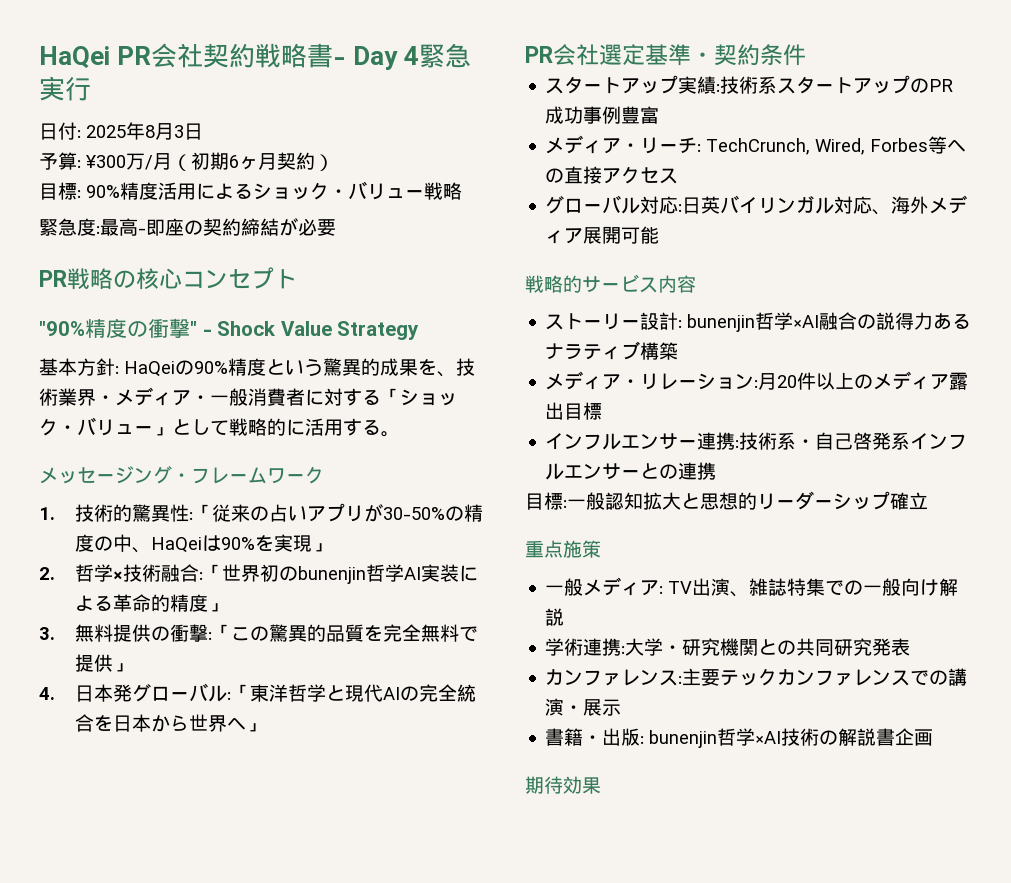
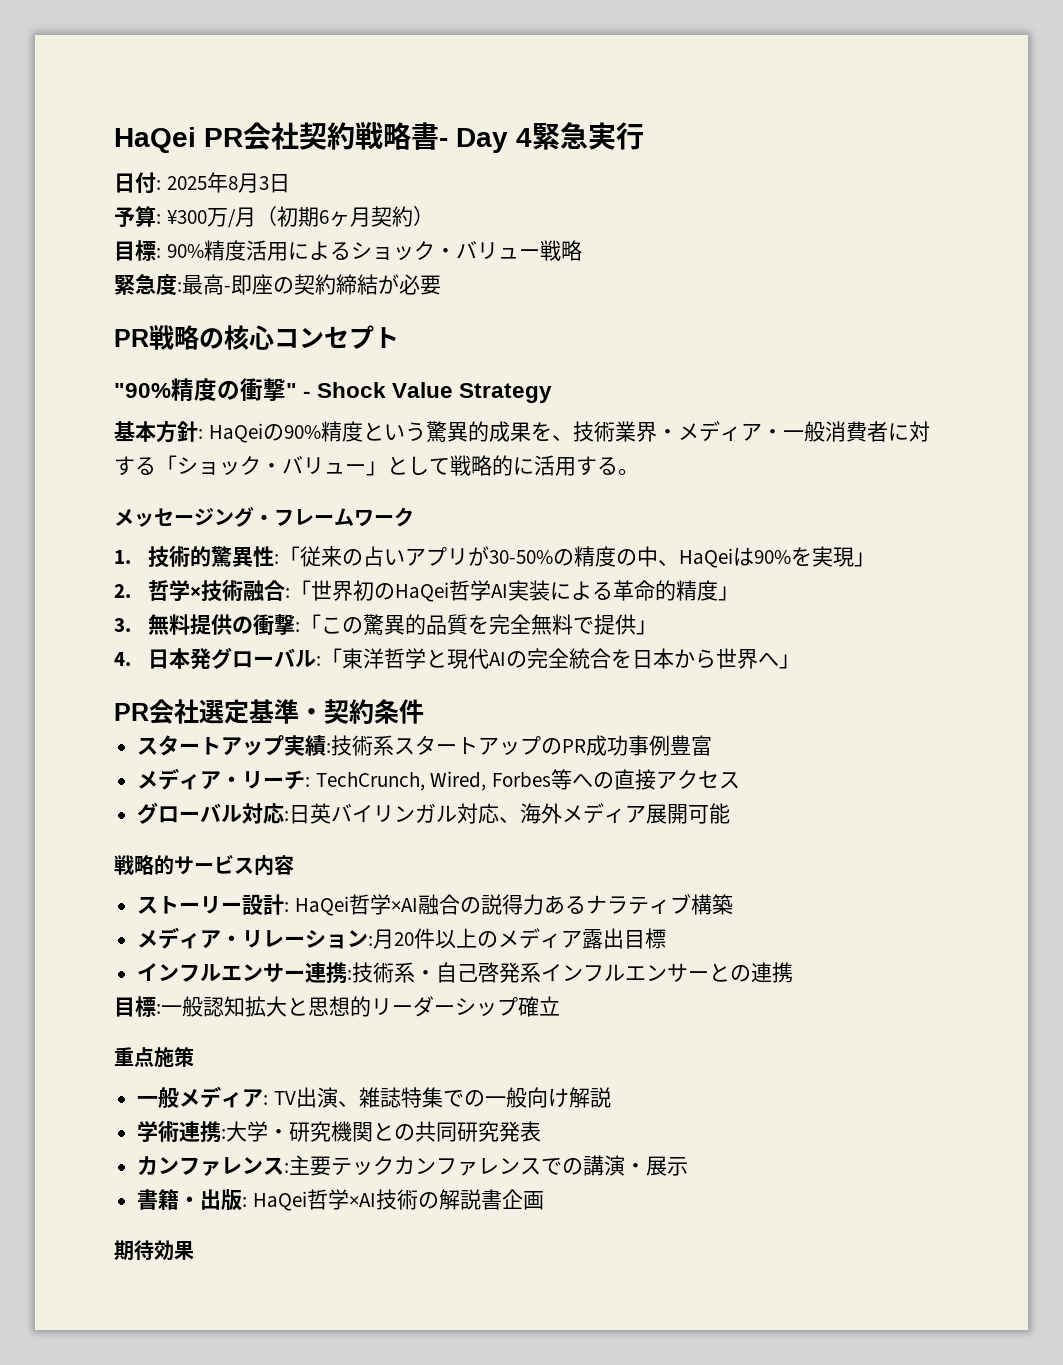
- 2.哲学×技術融合:「世界初のbunenjin哲学AI実装による革命的精度」
+ 2.哲学×技術融合:「世界初のHaQei哲学AI実装による革命的精度」
- ストーリー設計: bunenjin哲学×AI融合の説得力あるナラティブ構築
+ ストーリー設計: HaQei哲学×AI融合の説得力あるナラティブ構築
- 書籍・出版: bunenjin哲学×AI技術の解説書企画
+ 書籍・出版: HaQei哲学×AI技術の解説書企画

